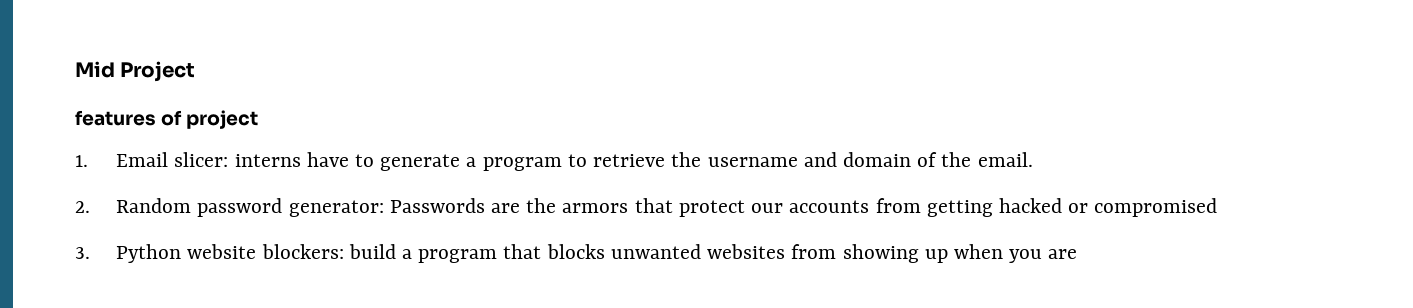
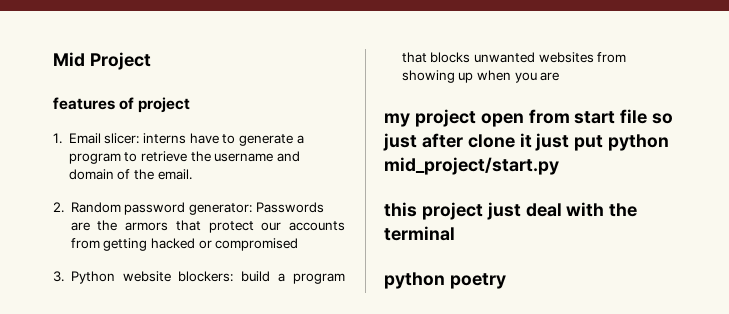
+ my project open from start file so just after clone it just put python mid_project/start.py
+ this project just deal with the terminal
+ python poetry

